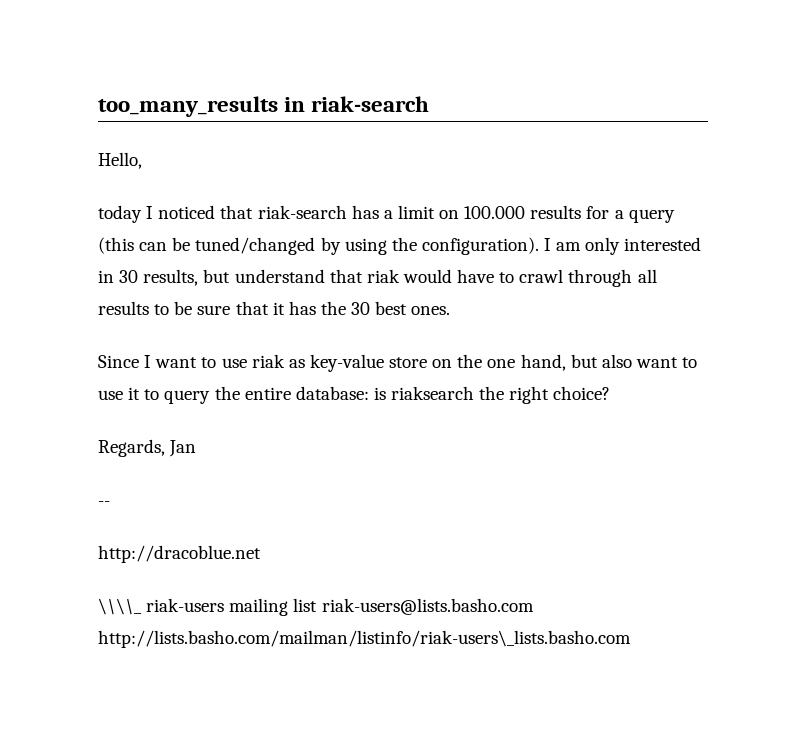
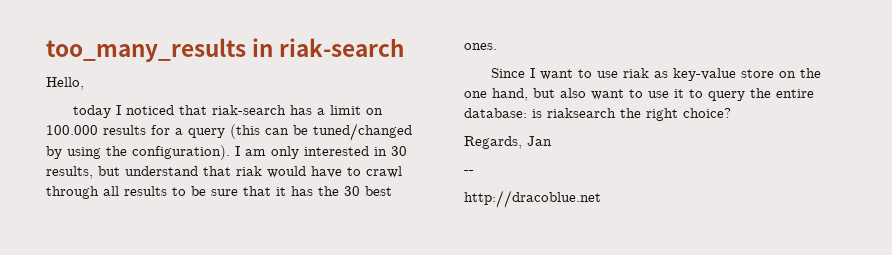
- \\\\_ riak-users mailing list riak-users@lists.basho.com http://lists.basho.com/mailman/listinfo/riak-users\_lists.basho.com

